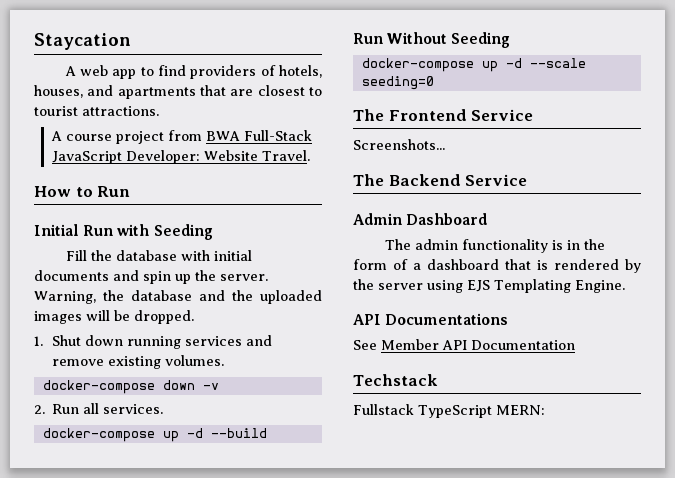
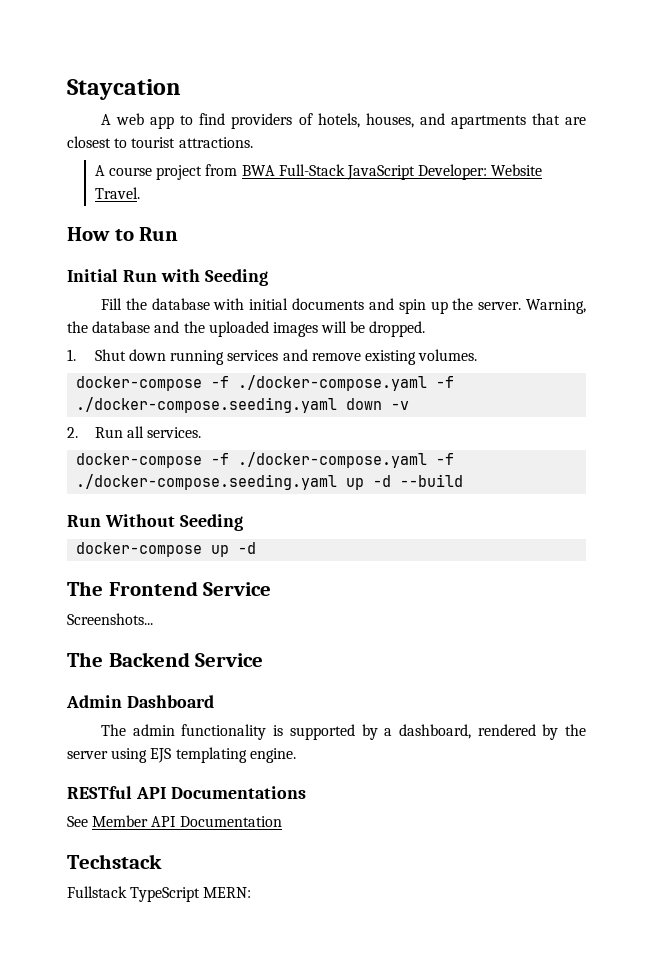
- docker-compose down -v
+ docker-compose -f ./docker-compose.yaml -f ./docker-compose.seeding.yaml down -v
- docker-compose up -d --build
+ docker-compose -f ./docker-compose.yaml -f ./docker-compose.seeding.yaml up -d --build
- docker-compose up -d --scale seeding=0
+ docker-compose up -d
- The admin functionality is in the form of a dashboard that is rendered by the server using EJS Templating Engine.
- API Documentations
+ The admin functionality is supported by a dashboard, rendered by the server using EJS templating engine.
+ RESTful API Documentations

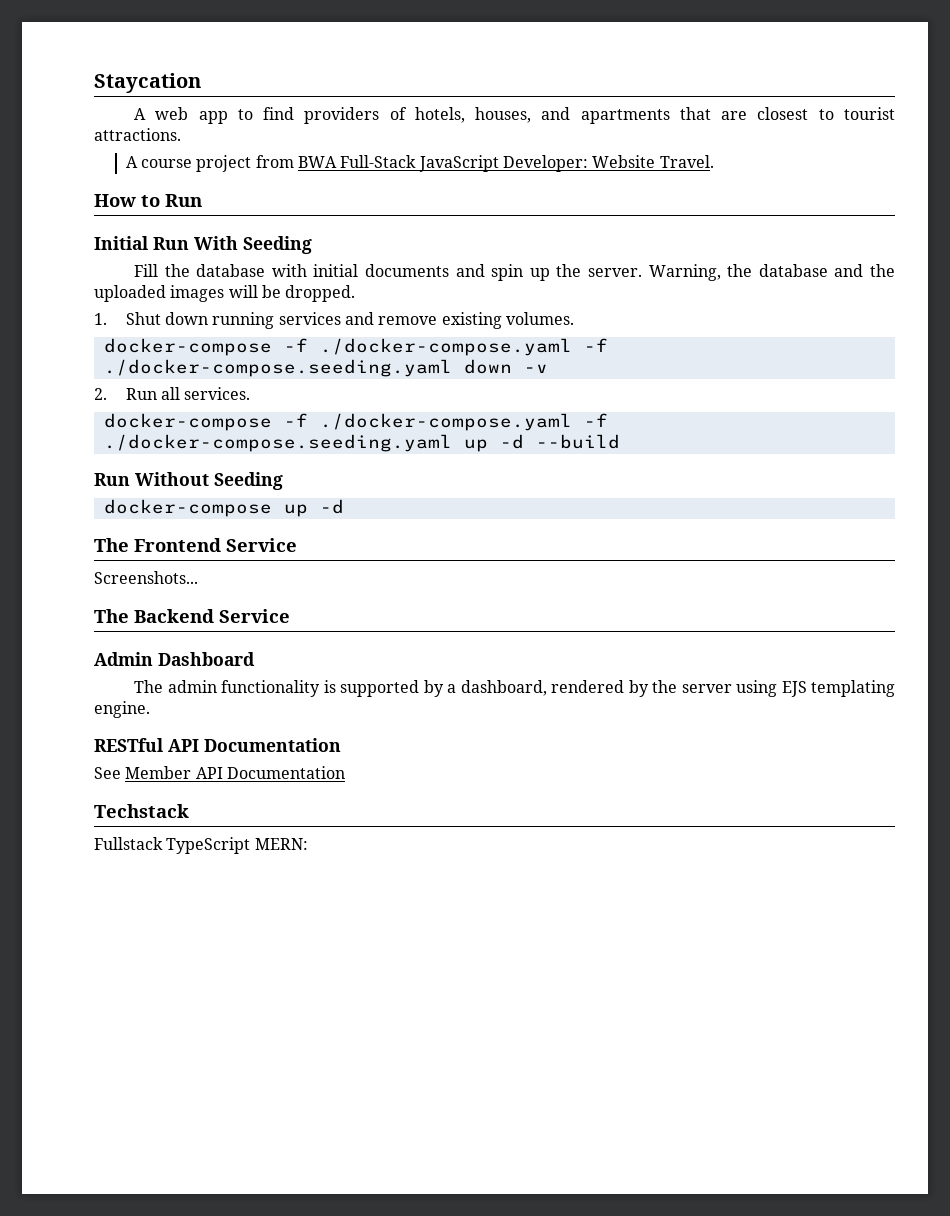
- Initial Run with Seeding
+ Initial Run With Seeding
- RESTful API Documentations
+ RESTful API Documentation

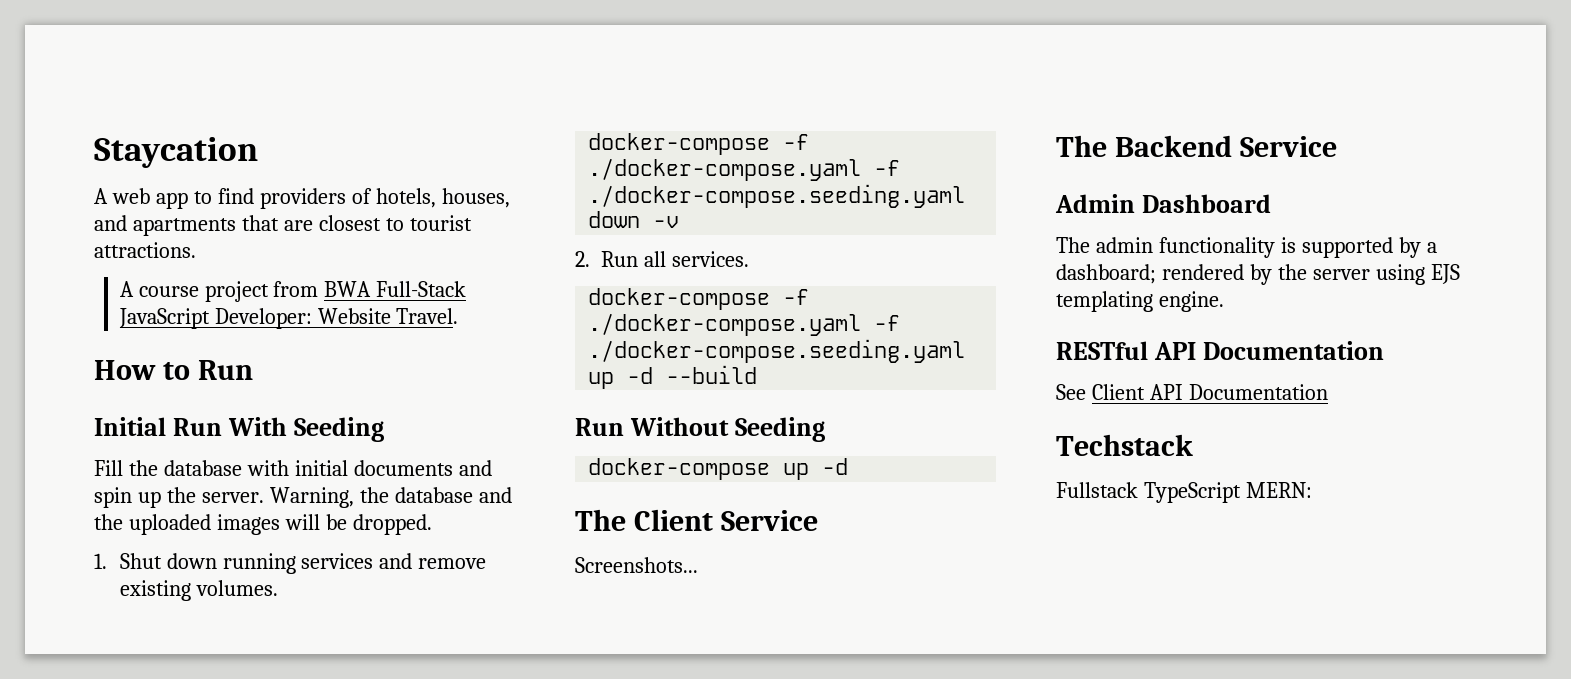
- The Frontend Service
+ The Client Service
- The admin functionality is supported by a dashboard, rendered by the server using EJS templating engine.
+ The admin functionality is supported by a dashboard; rendered by the server using EJS templating engine.
- See Member API Documentation
+ See Client API Documentation

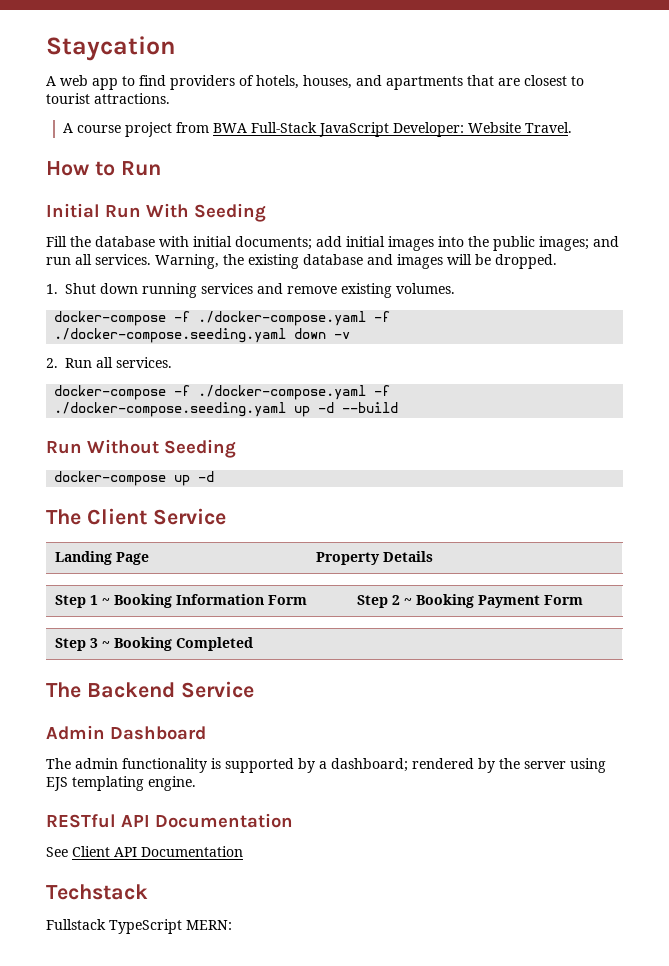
- Fill the database with initial documents and spin up the server.
+ Fill the database with initial documents; add initial images into the public images; and run all services.
- Warning, the database and the uploaded images will be dropped.
+ Warning, the existing database and images will be dropped.
- Screenshots...
+ Landing Page | Property Details
+ Step 1 ~ Booking Information Form | Step 2 ~ Booking Payment Form
+ Step 3 ~ Booking Completed

